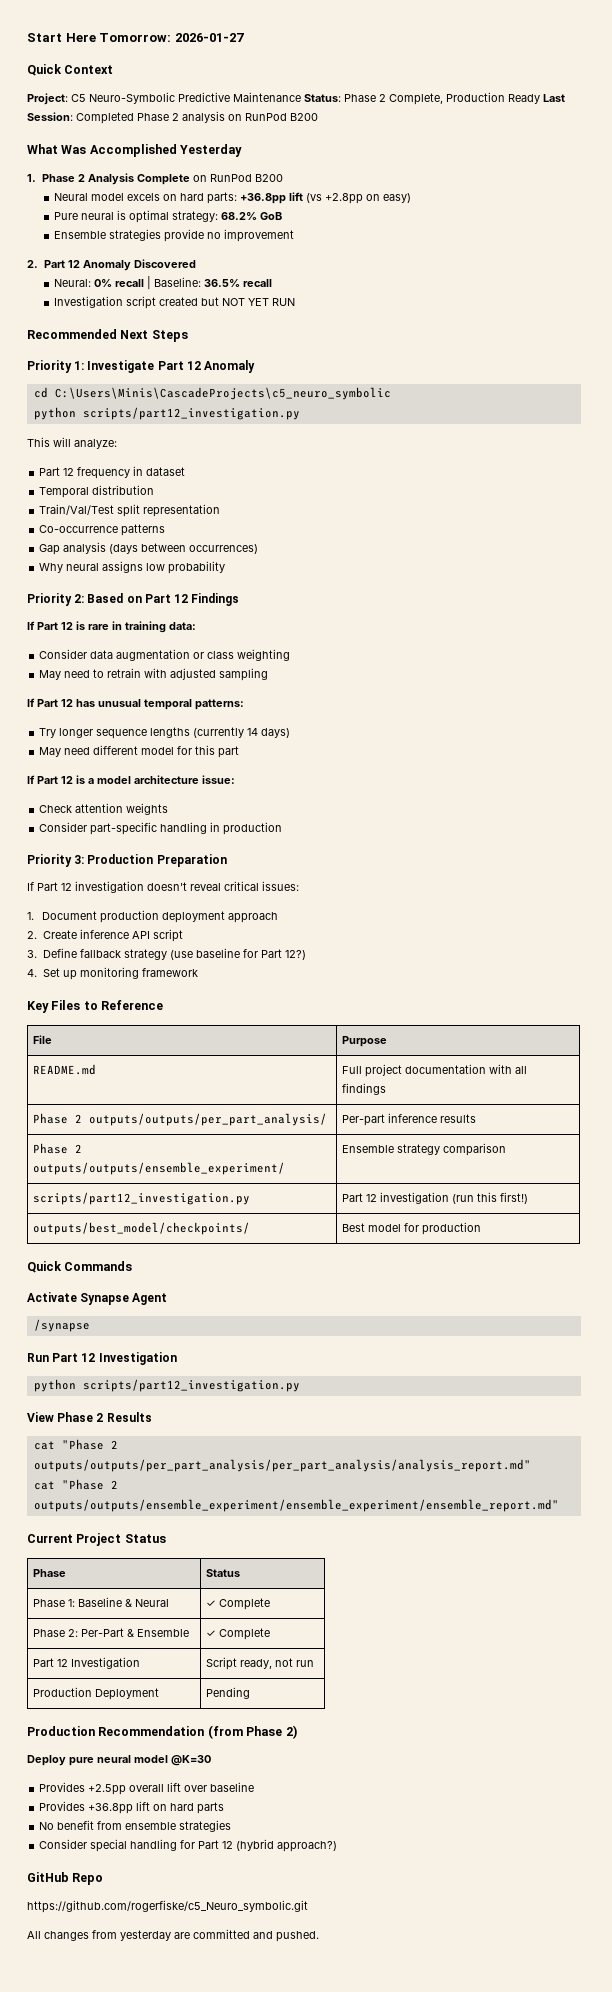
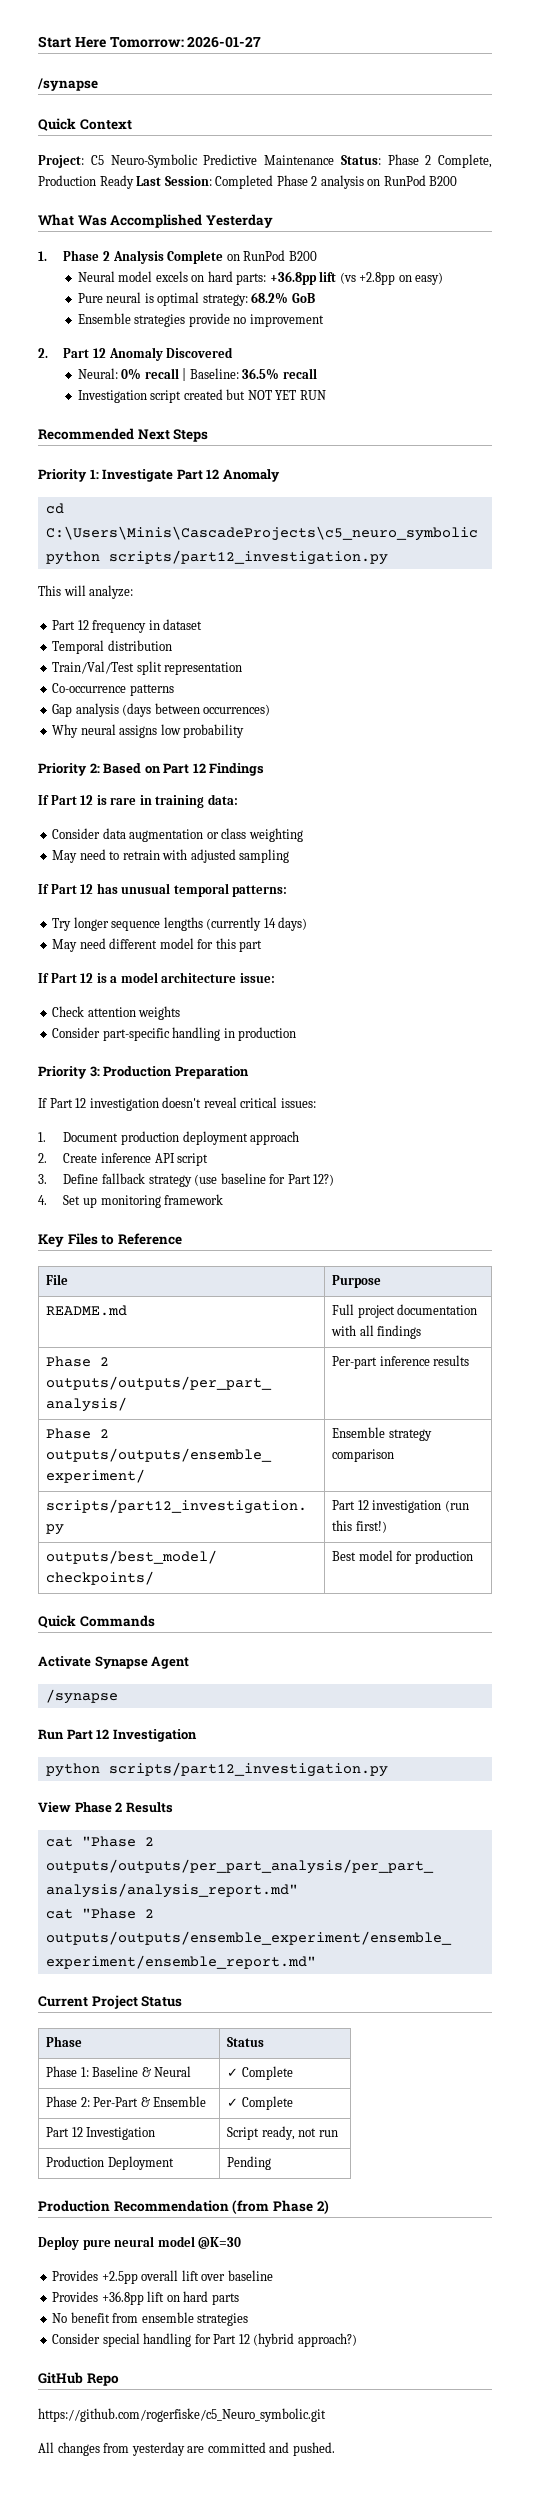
  Start Here Tomorrow: 2026-01-27
+ /synapse

